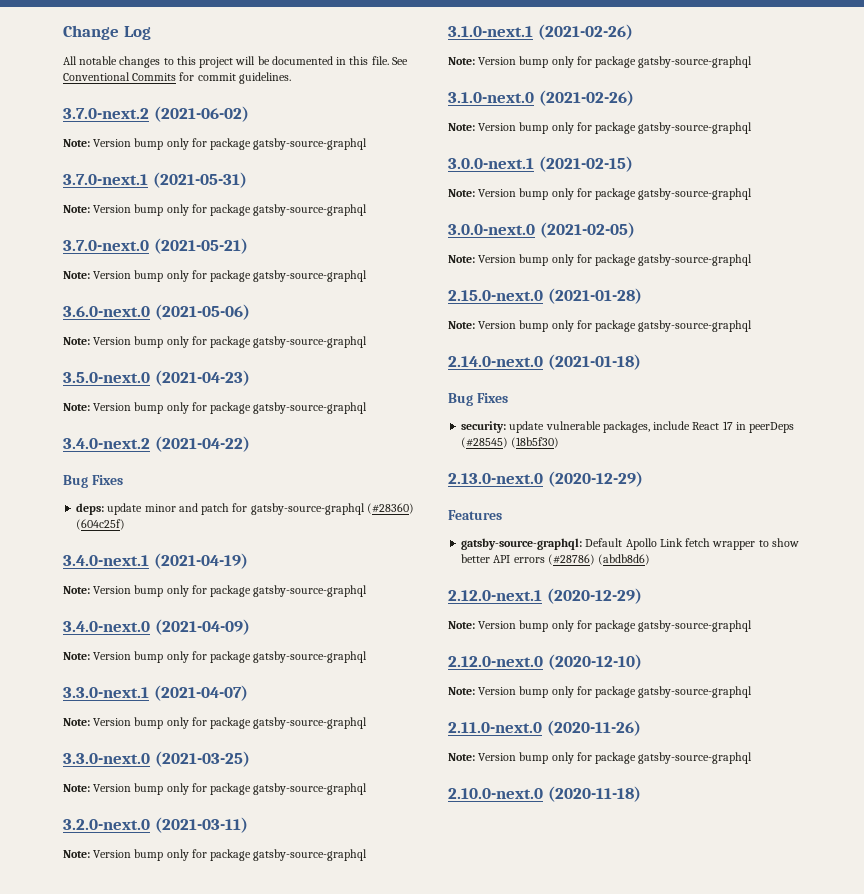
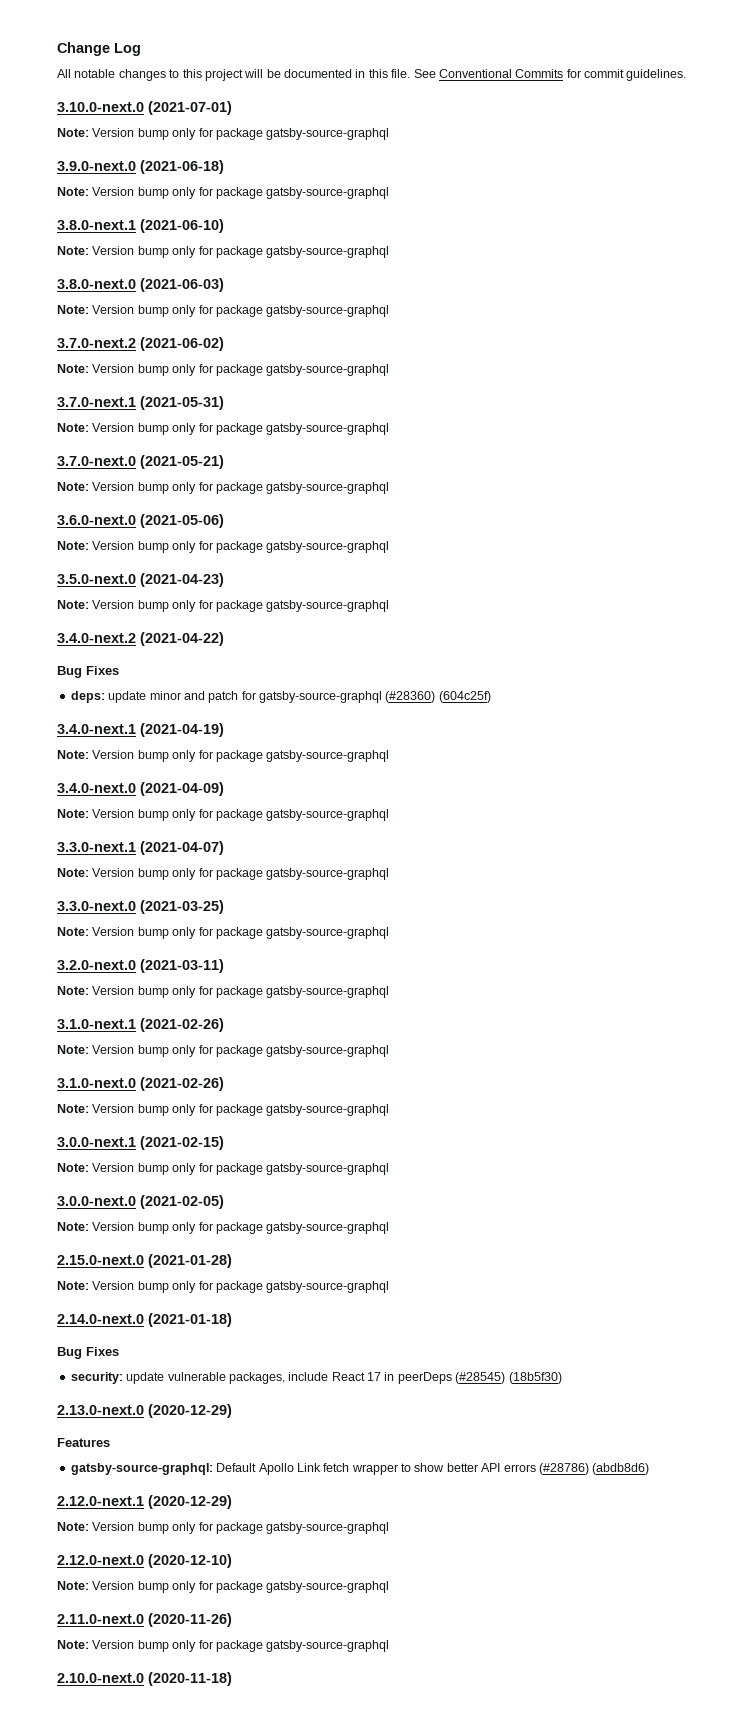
+ 3.10.0-next.0 (2021-07-01)
+ Note: Version bump only for package gatsby-source-graphql
+ 3.9.0-next.0 (2021-06-18)
+ Note: Version bump only for package gatsby-source-graphql
+ 3.8.0-next.1 (2021-06-10)
+ Note: Version bump only for package gatsby-source-graphql
+ 3.8.0-next.0 (2021-06-03)
+ Note: Version bump only for package gatsby-source-graphql

